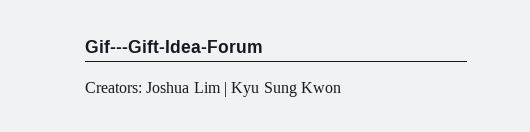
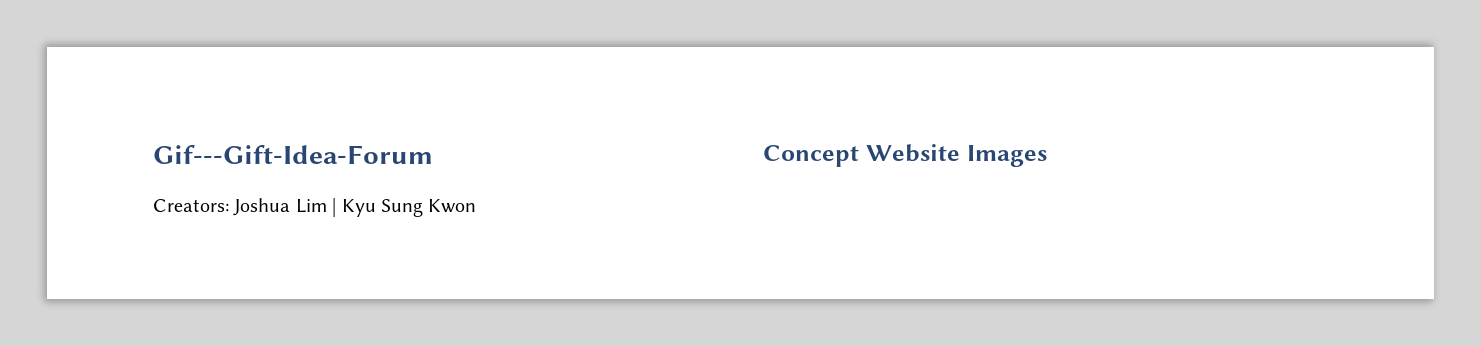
+ Concept Website Images

